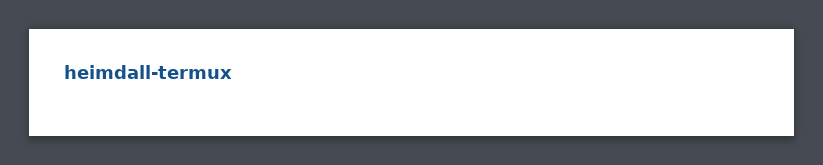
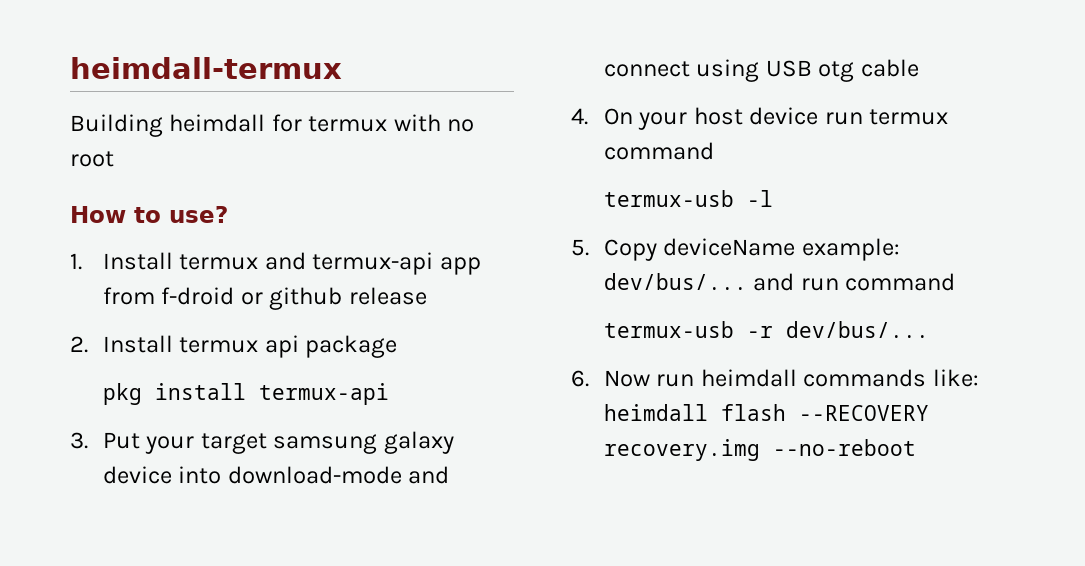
+ Building heimdall for termux with no root
+ How to use?
+ 1. Install termux and termux-api app from f-droid or github release
+ 2. Install termux api package
+ pkg install termux-api
+ 3. Put your target samsung galaxy device into download-mode and connect using USB otg cable
+ 4. On your host device run termux command
+ termux-usb -l
+ 5. Copy deviceName example: dev/bus/... and run command
+ termux-usb -r dev/bus/...
+ 6. Now run heimdall commands like: heimdall flash --RECOVERY recovery.img --no-reboot

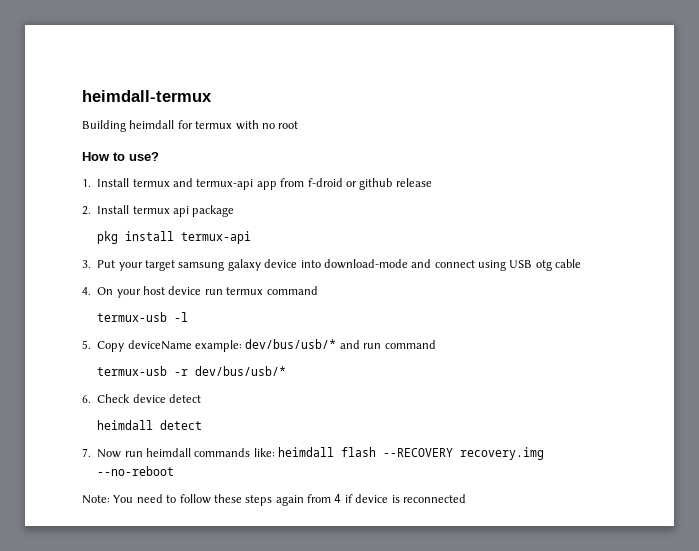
- 5. Copy deviceName example: dev/bus/... and run command
+ 5. Copy deviceName example: dev/bus/usb/* and run command
- termux-usb -r dev/bus/...
- 6. Now run heimdall commands like: heimdall flash --RECOVERY recovery.img --no-reboot
+ termux-usb -r dev/bus/usb/*
+ 6. Check device detect
+ heimdall detect
+ 7. Now run heimdall commands like: heimdall flash --RECOVERY recovery.img --no-reboot
+ Note: You need to follow these steps again from 4 if device is reconnected

